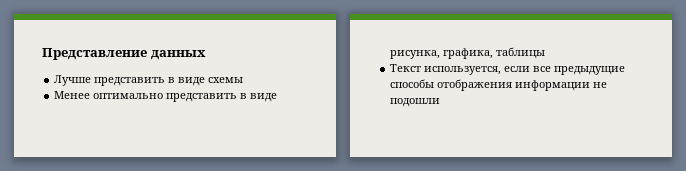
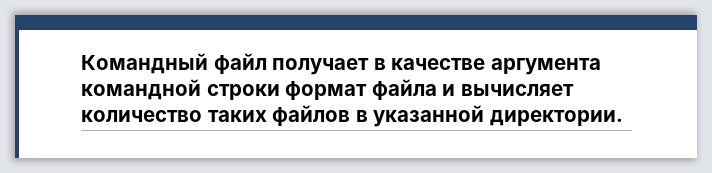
- Представление данных
- Лучше представить в виде схемы
- Менее оптимально представить в виде рисунка, графика, таблицы
- Текст используется, если все предыдущие способы отображения информации не подошли
+ Командный файл получает в качестве аргумента командной строки формат файла и вычисляет количество таких файлов в указанной директории.

